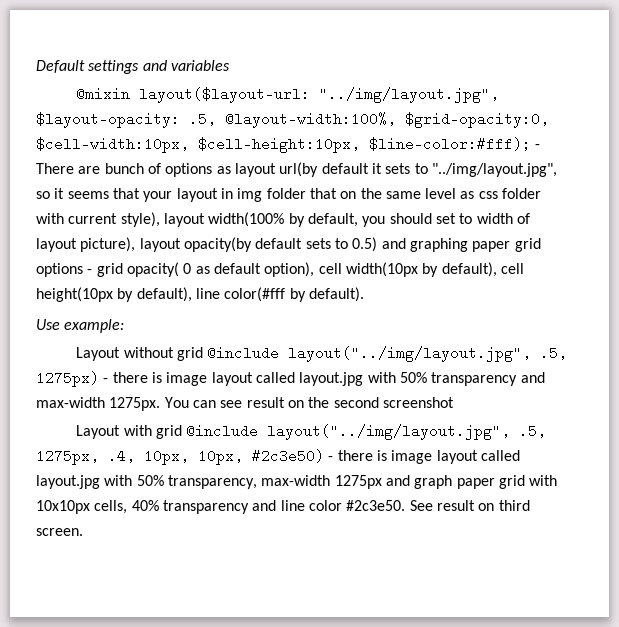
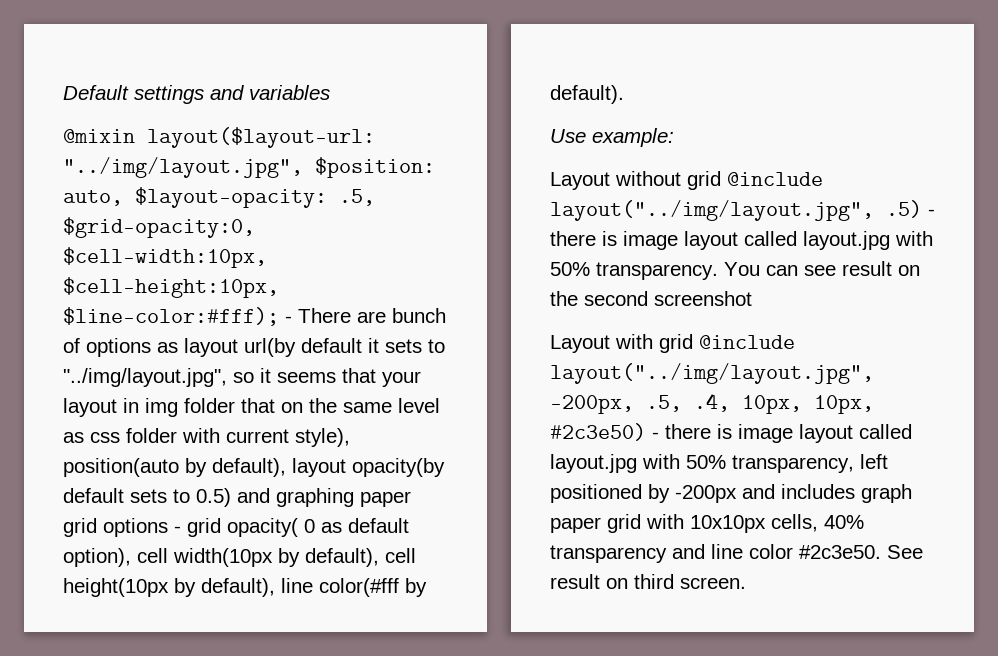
- "../img/layout.jpg", $layout-opacity:
+ "../img/layout.jpg", $position: auto, $layout-opacity:
- .5, @layout-width:100%, $grid-opacity:0, $cell-width:10px, $cell-height:10px, $line-color:#fff);
+ .5, $grid-opacity:0, $cell-width:10px, $cell-height:10px, $line-color:#fff);
- - There are bunch of options as layout url(by default it sets to "../img/layout.jpg", so it seems that your layout in img folder that on the same level as css folder with current style), layout width(100% by default, you should set to width of layout picture), layout opacity(by default sets to 0.5) and graphing paper grid options - grid opacity( 0 as default option), cell width(10px by default), cell height(10px by default), line color(#fff by default).
+ - There are bunch of options as layout url(by default it sets to "../img/layout.jpg", so it seems that your layout in img folder that on the same level as css folder with current style), position(auto by default), layout opacity(by default sets to 0.5) and graphing paper grid options - grid opacity( 0 as default option), cell width(10px by default), cell height(10px by default), line color(#fff by default).
- Layout without grid @include layout("../img/layout.jpg", .5, 1275px) - there is image layout called layout.jpg with 50% transparency and max-width 1275px.
+ Layout without grid @include layout("../img/layout.jpg", .5) - there is image layout called layout.jpg with 50% transparency.
- Layout with grid @include layout("../img/layout.jpg", .5, 1275px, .4, 10px, 10px, #2c3e50) - there is image layout called layout.jpg with 50% transparency, max-width 1275px and graph paper grid with 10x10px cells, 40% transparency and line color #2c3e50.
+ Layout with grid @include layout("../img/layout.jpg", -200px, .5, .4, 10px, 10px, #2c3e50) - there is image layout called layout.jpg with 50% transparency, left positioned by -200px and includes graph paper grid with 10x10px cells, 40% transparency and line color #2c3e50.

